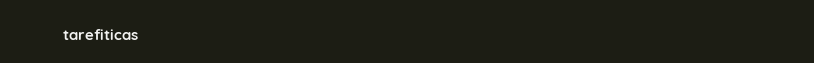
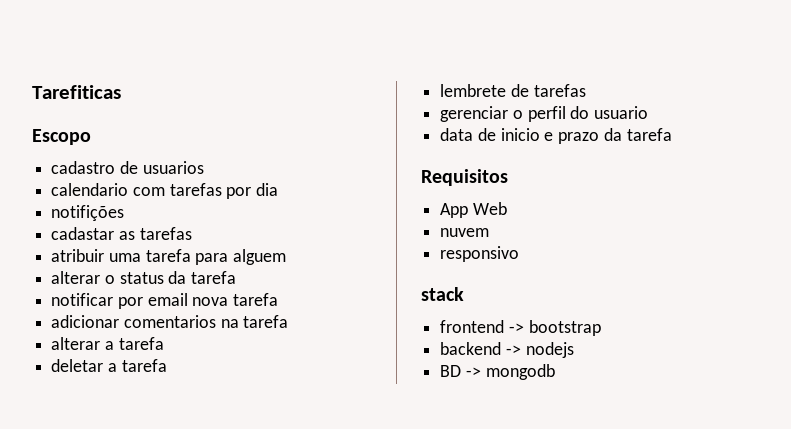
- tarefiticas
+ Tarefiticas
+ Escopo
+ cadastro de usuarios
+ calendario com tarefas por dia
+ notifições
+ cadastar as tarefas
+ atribuir uma tarefa para alguem
+ alterar o status da tarefa
+ notificar por email nova tarefa
+ adicionar comentarios na tarefa
+ alterar a tarefa
+ deletar a tarefa
+ lembrete de tarefas
+ gerenciar o perfil do usuario
+ data de inicio e prazo da tarefa
+ Requisitos
+ App Web
+ nuvem
+ responsivo
+ stack
+ frontend -> bootstrap
+ backend -> nodejs
+ BD -> mongodb

